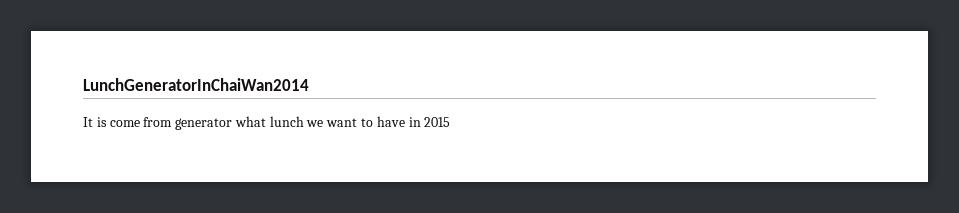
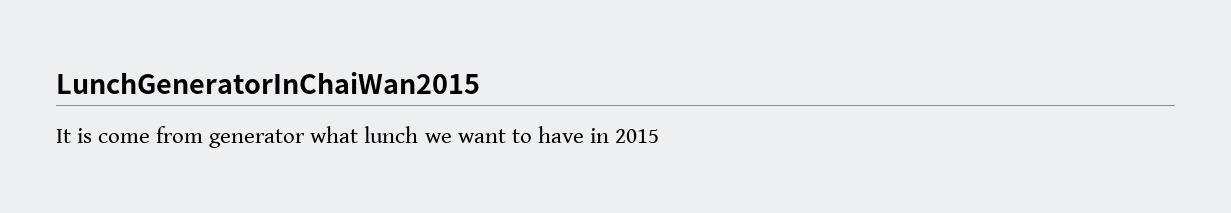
- LunchGeneratorInChaiWan2014
+ LunchGeneratorInChaiWan2015

